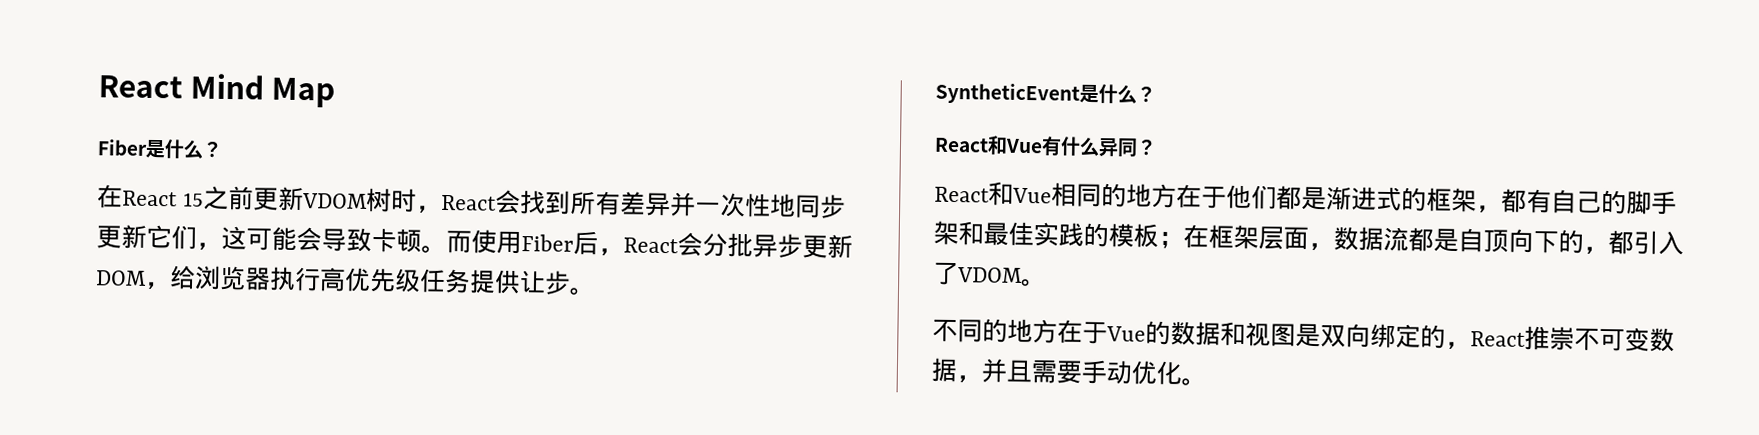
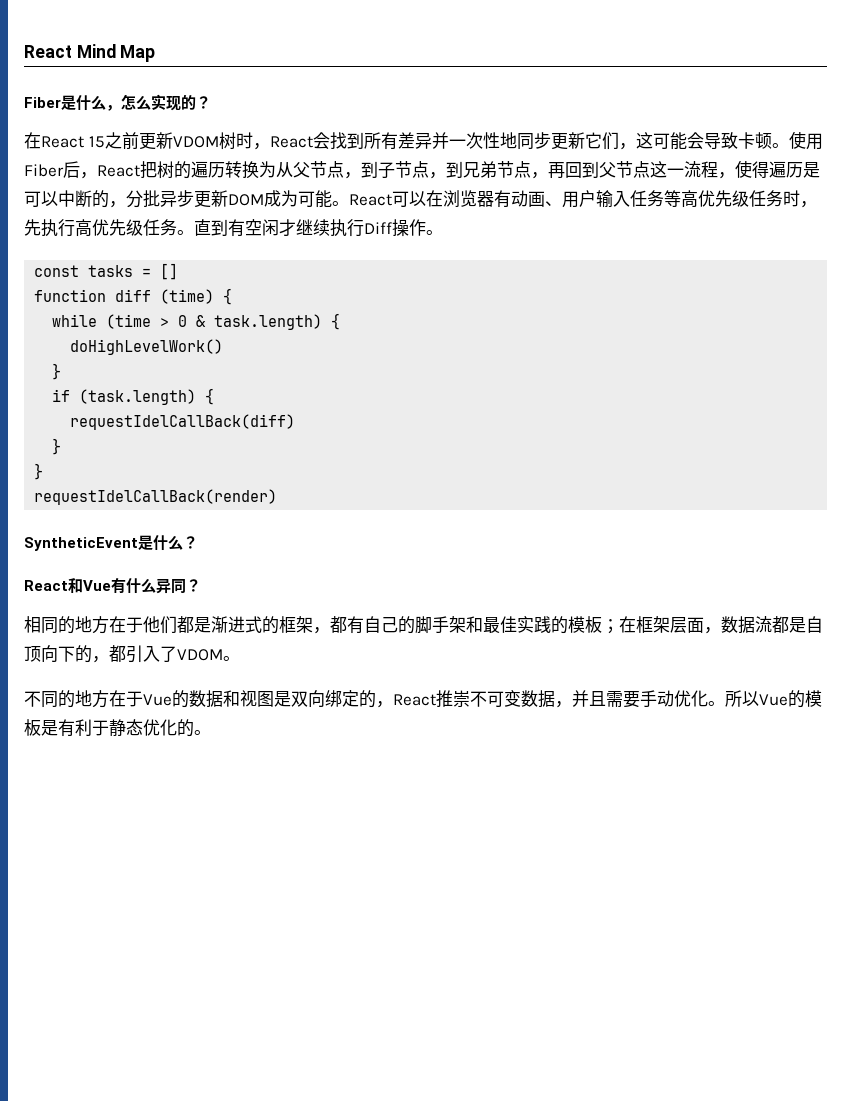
- Fiber是什么？
+ Fiber是什么，怎么实现的？
- 而使用Fiber后，React会分批异步更新DOM，给浏览器执行高优先级任务提供让步。
+ 使用Fiber后，React把树的遍历转换为从父节点，到子节点，到兄弟节点，再回到父节点这一流程，使得遍历是可以中断的，分批异步更新DOM成为可能。React可以在浏览器有动画、用户输入任务等高优先级任务时，先执行高优先级任务。直到有空闲才继续执行Diff操作。
+ const tasks = []
+ function diff (time) {
+ while (time > 0 & task.length) {
+ doHighLevelWork()
+ }
+ if (task.length) {
+ requestIdelCallBack(diff)
+ }
+ }
+ requestIdelCallBack(render)
- React和Vue相同的地方在于他们都是渐进式的框架，都有自己的脚手架和最佳实践的模板；在框架层面，数据流都是自顶向下的，都引入了VDOM。
+ 相同的地方在于他们都是渐进式的框架，都有自己的脚手架和最佳实践的模板；在框架层面，数据流都是自顶向下的，都引入了VDOM。
+ 所以Vue的模板是有利于静态优化的。

